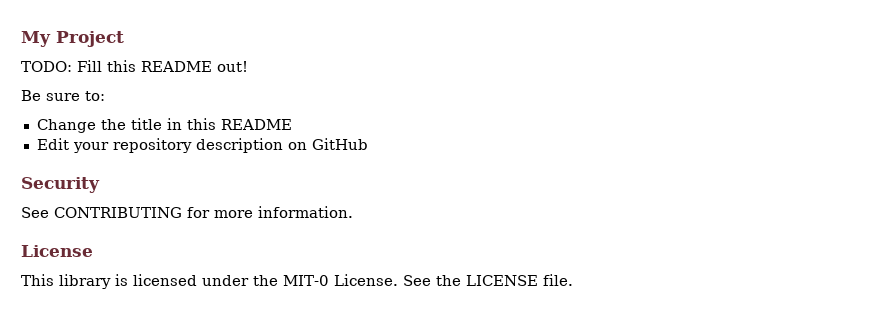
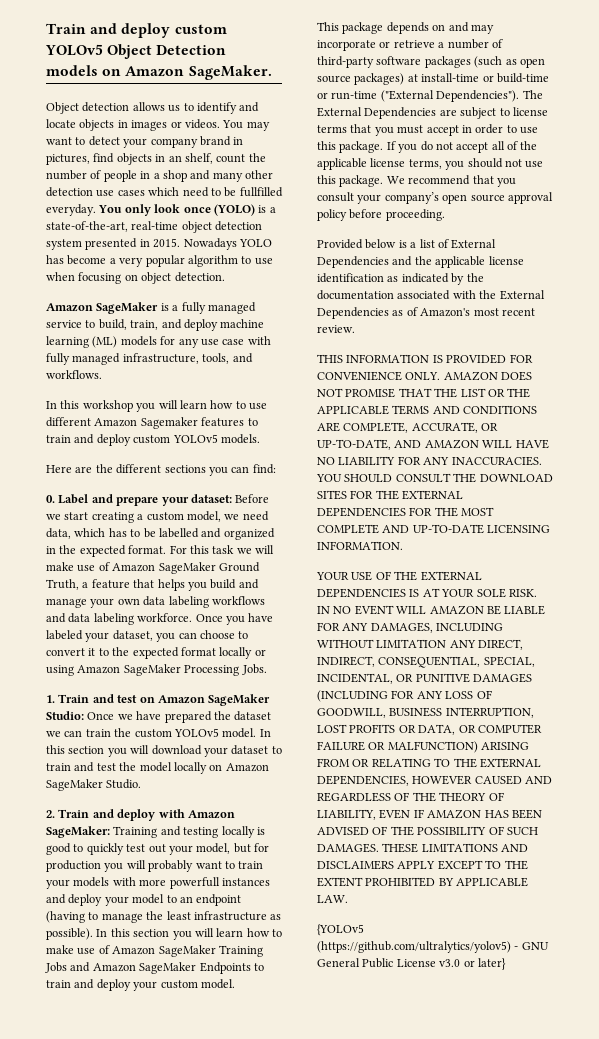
- My Project
- TODO: Fill this README out!
- Be sure to:
- Change the title in this README
- Edit your repository description on GitHub
- Security
- See CONTRIBUTING for more information.
- License
- This library is licensed under the MIT-0 License. See the LICENSE file.
+ Train and deploy custom YOLOv5 Object Detection models on Amazon SageMaker.
+ Object detection allows us to identify and locate objects in images or videos. You may want to detect your company brand in pictures, find objects in an shelf, count the number of people in a shop and many other detection use cases which need to be fullfilled everyday. You only look once (YOLO) is a state-of-the-art, real-time object detection system presented in 2015. Nowadays YOLO has become a very popular algorithm to use when focusing on object detection.
+ Amazon SageMaker is a fully managed service to build, train, and deploy machine learning (ML) models for any use case with fully managed infrastructure, tools, and workflows.
+ In this workshop you will learn how to use different Amazon Sagemaker features to train and deploy custom YOLOv5 models.
+ Here are the different sections you can find:
+ 0. Label and prepare your dataset: Before we start creating a custom model, we need data, which has to be labelled and organized in the expected format. For this task we will make use of Amazon SageMaker Ground Truth, a feature that helps you build and manage your own data labeling workflows and data labeling workforce. Once you have labeled your dataset, you can choose to convert it to the expected format locally or using Amazon SageMaker Processing Jobs.
+ 1. Train and test on Amazon SageMaker Studio: Once we have prepared the dataset we can train the custom YOLOv5 model. In this section you will download your dataset to train and test the model locally on Amazon SageMaker Studio.
+ 2. Train and deploy with Amazon SageMaker: Training and testing locally is good to quickly test out your model, but for production you will probably want to train your models with more powerfull instances and deploy your model to an endpoint (having to manage the least infrastructure as possible). In this section you will learn how to make use of Amazon SageMaker Training Jobs and Amazon SageMaker Endpoints to train and deploy your custom model.
+ This package depends on and may incorporate or retrieve a number of third-party software packages (such as open source packages) at install-time or build-time or run-time ("External Dependencies"). The External Dependencies are subject to license terms that you must accept in order to use this package. If you do not accept all of the applicable license terms, you should not use this package. We recommend that you consult your company’s open source approval policy before proceeding.
+ Provided below is a list of External Dependencies and the applicable license identification as indicated by the documentation associated with the External Dependencies as of Amazon's most recent review.
+ THIS INFORMATION IS PROVIDED FOR CONVENIENCE ONLY. AMAZON DOES NOT PROMISE THAT THE LIST OR THE APPLICABLE TERMS AND CONDITIONS ARE COMPLETE, ACCURATE, OR UP-TO-DATE, AND AMAZON WILL HAVE NO LIABILITY FOR ANY INACCURACIES. YOU SHOULD CONSULT THE DOWNLOAD SITES FOR THE EXTERNAL DEPENDENCIES FOR THE MOST COMPLETE AND UP-TO-DATE LICENSING INFORMATION.
+ YOUR USE OF THE EXTERNAL DEPENDENCIES IS AT YOUR SOLE RISK. IN NO EVENT WILL AMAZON BE LIABLE FOR ANY DAMAGES, INCLUDING WITHOUT LIMITATION ANY DIRECT, INDIRECT, CONSEQUENTIAL, SPECIAL, INCIDENTAL, OR PUNITIVE DAMAGES (INCLUDING FOR ANY LOSS OF GOODWILL, BUSINESS INTERRUPTION, LOST PROFITS OR DATA, OR COMPUTER FAILURE OR MALFUNCTION) ARISING FROM OR RELATING TO THE EXTERNAL DEPENDENCIES, HOWEVER CAUSED AND REGARDLESS OF THE THEORY OF LIABILITY, EVEN IF AMAZON HAS BEEN ADVISED OF THE POSSIBILITY OF SUCH DAMAGES. THESE LIMITATIONS AND DISCLAIMERS APPLY EXCEPT TO THE EXTENT PROHIBITED BY APPLICABLE LAW.
+ {YOLOv5 (https://github.com/ultralytics/yolov5) - GNU General Public License v3.0 or later}

